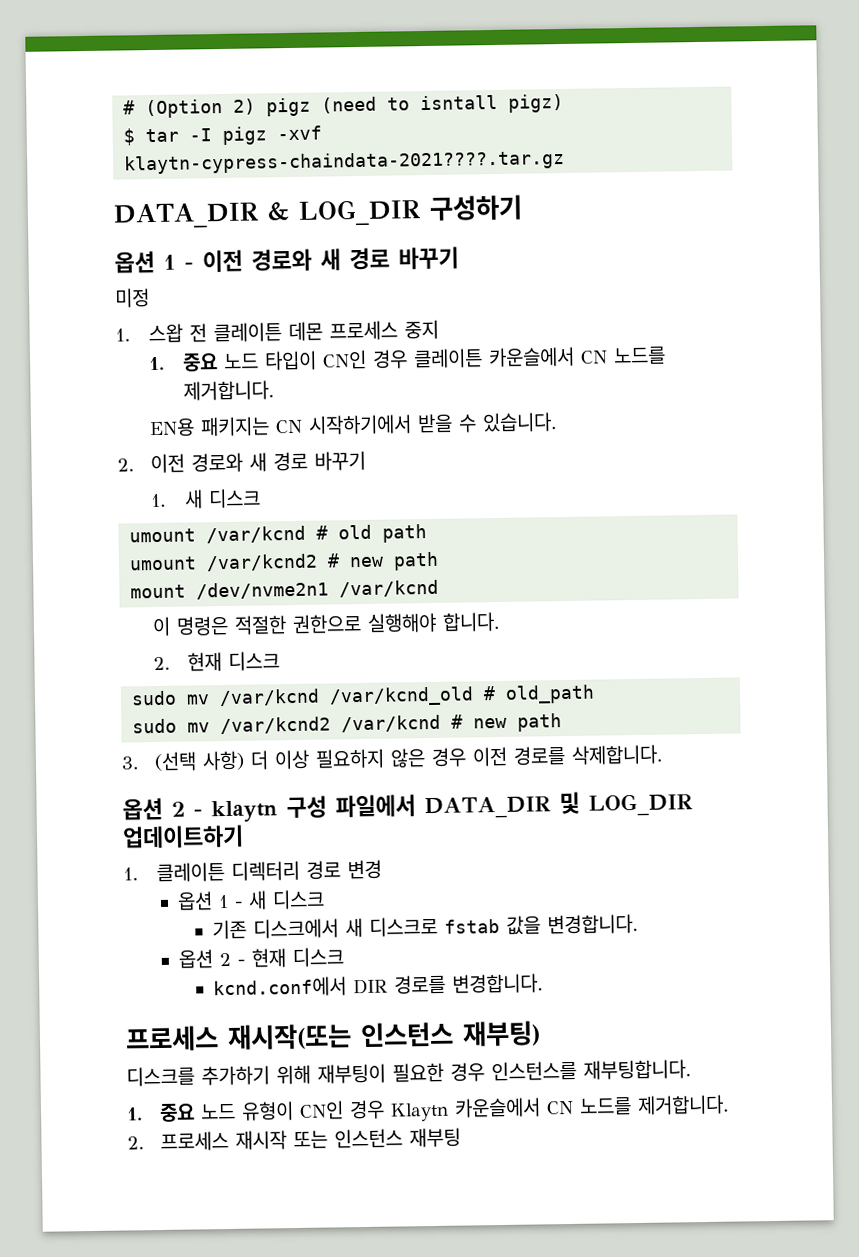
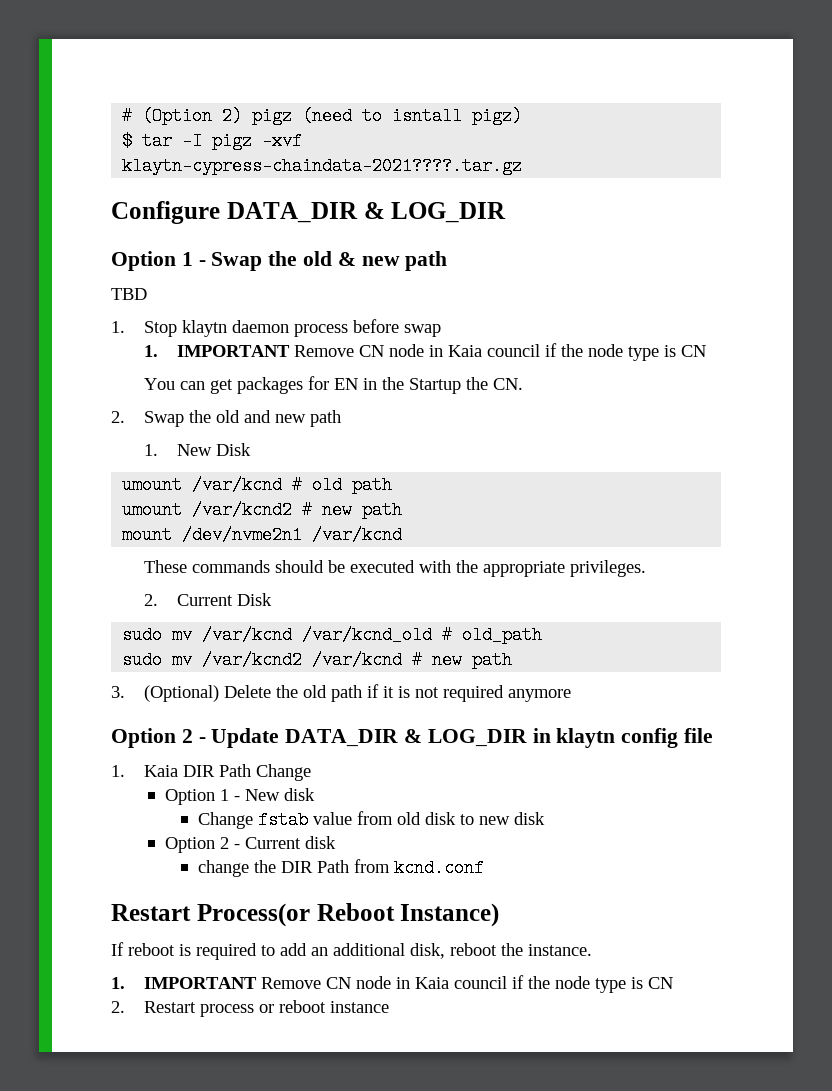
- DATA_DIR & LOG_DIR 구성하기
- 옵션 1 - 이전 경로와 새 경로 바꾸기
- 미정
- 1. 스왑 전 클레이튼 데몬 프로세스 중지
- 1. 중요 노드 타입이 CN인 경우 클레이튼 카운슬에서 CN 노드를 제거합니다.
- EN용 패키지는 CN 시작하기에서 받을 수 있습니다.
- 2. 이전 경로와 새 경로 바꾸기
- 1. 새 디스크
+ Configure DATA_DIR & LOG_DIR
+ Option 1 - Swap the old & new path
+ TBD
+ 1. Stop klaytn daemon process before swap
+ 1. IMPORTANT Remove CN node in Kaia council if the node type is CN
+ You can get packages for EN in the Startup the CN.
+ 2. Swap the old and new path
+ 1. New Disk
- 이 명령은 적절한 권한으로 실행해야 합니다.
- 2. 현재 디스크
+ These commands should be executed with the appropriate privileges.
+ 2. Current Disk
- 3. (선택 사항) 더 이상 필요하지 않은 경우 이전 경로를 삭제합니다.
- 옵션 2 - klaytn 구성 파일에서 DATA_DIR 및 LOG_DIR 업데이트하기
- 1. 클레이튼 디렉터리 경로 변경
- 옵션 1 - 새 디스크
- 기존 디스크에서 새 디스크로 fstab 값을 변경합니다.
- 옵션 2 - 현재 디스크
- kcnd.conf에서 DIR 경로를 변경합니다.
- 프로세스 재시작(또는 인스턴스 재부팅)
- 디스크를 추가하기 위해 재부팅이 필요한 경우 인스턴스를 재부팅합니다.
- 1. 중요 노드 유형이 CN인 경우 Klaytn 카운슬에서 CN 노드를 제거합니다.
- 2. 프로세스 재시작 또는 인스턴스 재부팅
+ 3. (Optional) Delete the old path if it is not required anymore
+ Option 2 - Update DATA_DIR & LOG_DIR in klaytn config file
+ 1. Kaia DIR Path Change
+ Option 1 - New disk
+ Change fstab value from old disk to new disk
+ Option 2 - Current disk
+ change the DIR Path from kcnd.conf
+ Restart Process(or Reboot Instance)
+ If reboot is required to add an additional disk, reboot the instance.
+ 1. IMPORTANT Remove CN node in Kaia council if the node type is CN
+ 2. Restart process or reboot instance

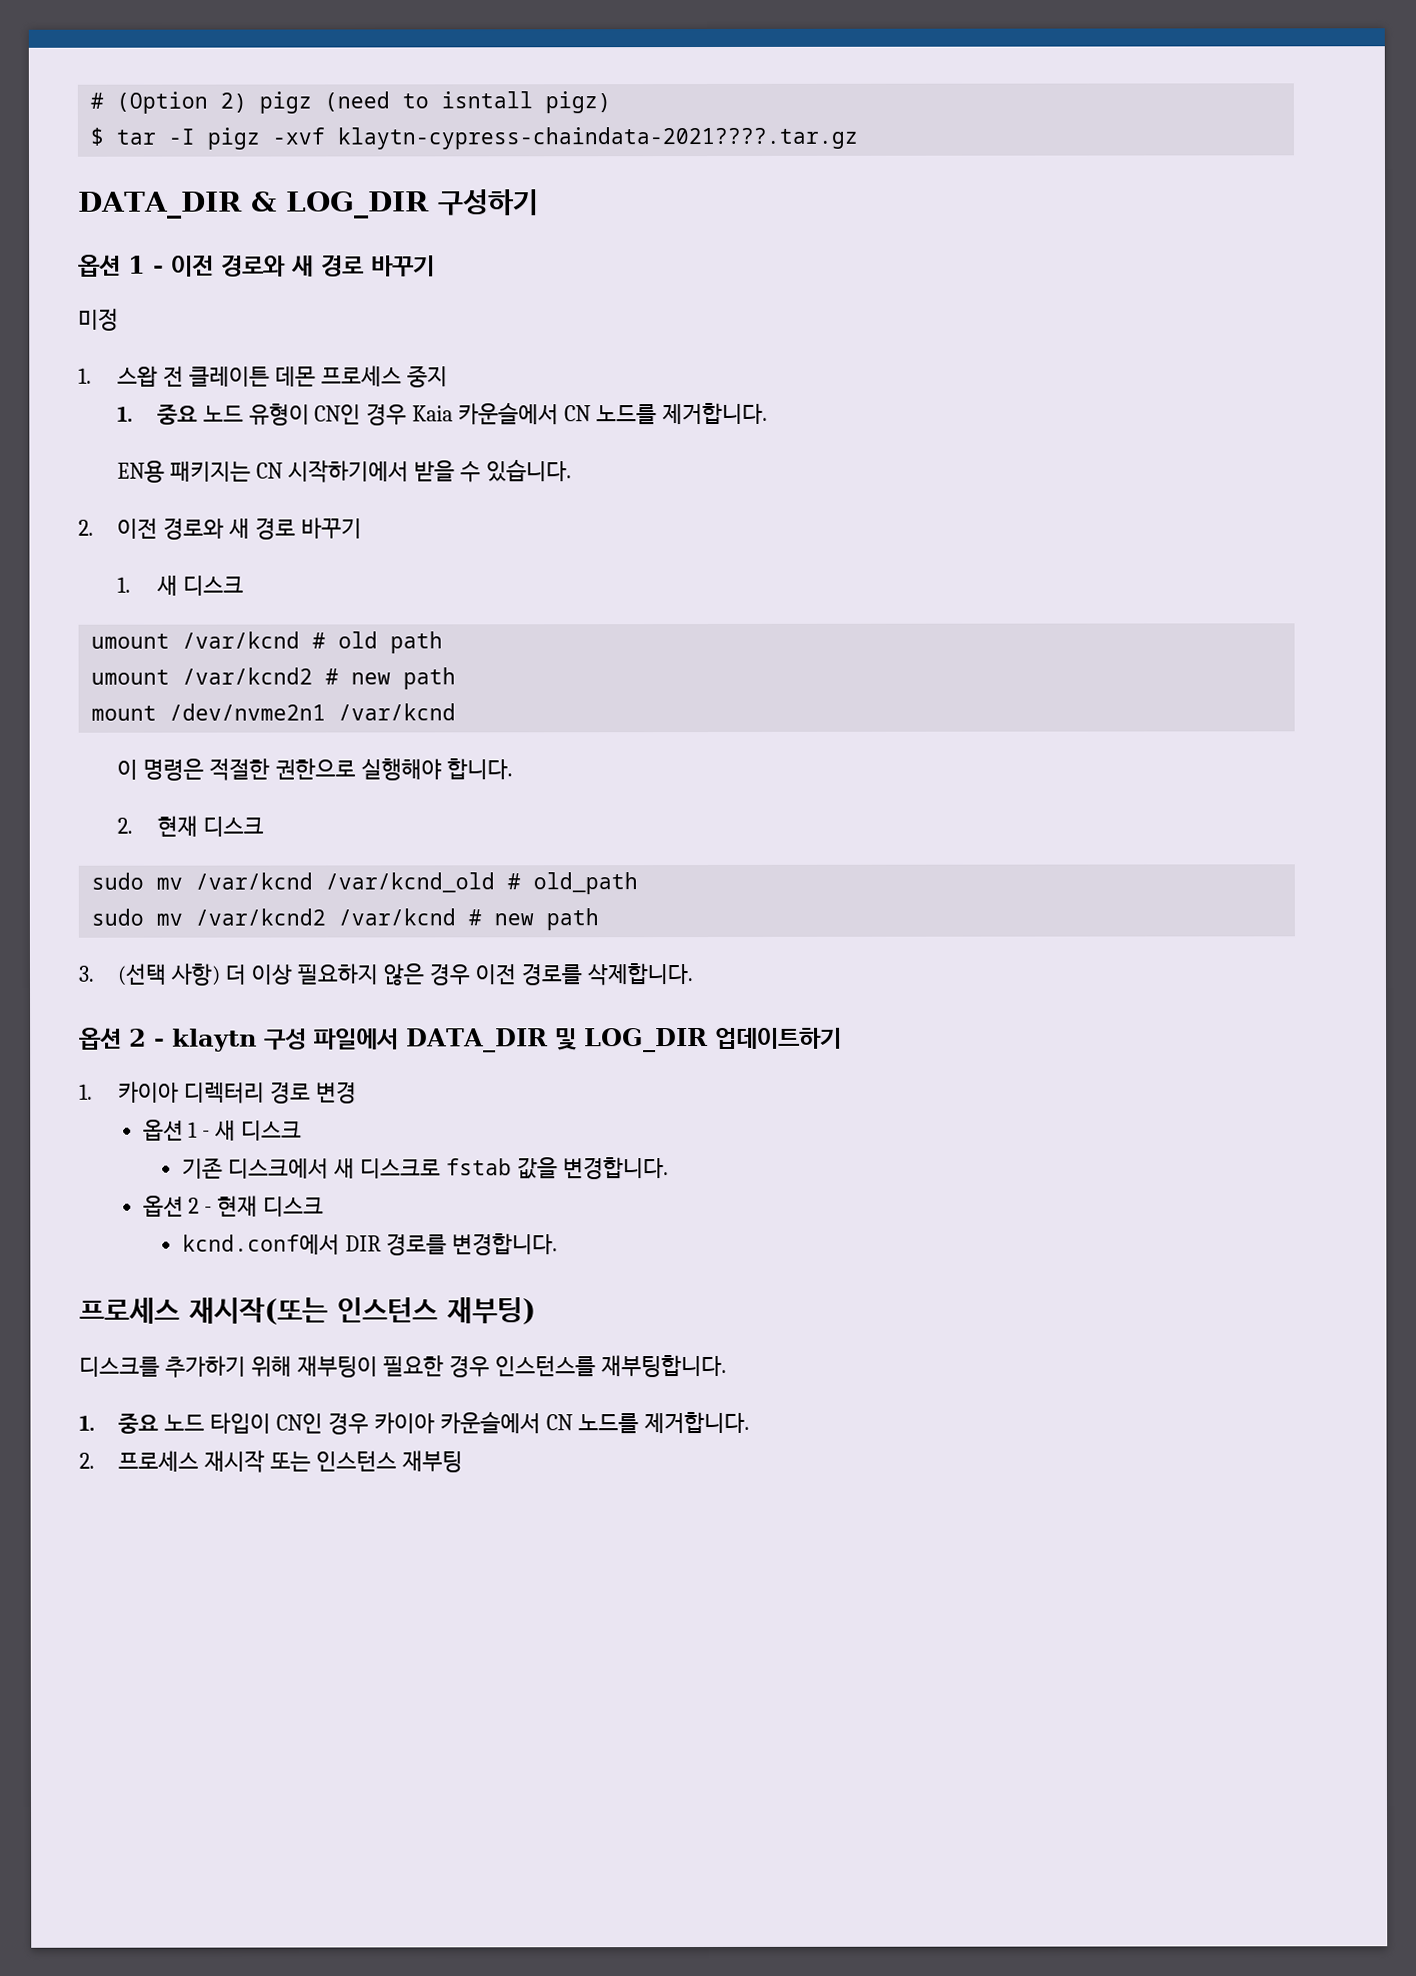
- Configure DATA_DIR & LOG_DIR
- Option 1 - Swap the old & new path
- TBD
- 1. Stop klaytn daemon process before swap
- 1. IMPORTANT Remove CN node in Kaia council if the node type is CN
- You can get packages for EN in the Startup the CN.
- 2. Swap the old and new path
- 1. New Disk
+ DATA_DIR & LOG_DIR 구성하기
+ 옵션 1 - 이전 경로와 새 경로 바꾸기
+ 미정
+ 1. 스왑 전 클레이튼 데몬 프로세스 중지
+ 1. 중요 노드 유형이 CN인 경우 Kaia 카운슬에서 CN 노드를 제거합니다.
+ EN용 패키지는 CN 시작하기에서 받을 수 있습니다.
+ 2. 이전 경로와 새 경로 바꾸기
+ 1. 새 디스크
- These commands should be executed with the appropriate privileges.
- 2. Current Disk
+ 이 명령은 적절한 권한으로 실행해야 합니다.
+ 2. 현재 디스크
- 3. (Optional) Delete the old path if it is not required anymore
- Option 2 - Update DATA_DIR & LOG_DIR in klaytn config file
- 1. Kaia DIR Path Change
- Option 1 - New disk
- Change fstab value from old disk to new disk
- Option 2 - Current disk
- change the DIR Path from kcnd.conf
- Restart Process(or Reboot Instance)
- If reboot is required to add an additional disk, reboot the instance.
- 1. IMPORTANT Remove CN node in Kaia council if the node type is CN
- 2. Restart process or reboot instance
+ 3. (선택 사항) 더 이상 필요하지 않은 경우 이전 경로를 삭제합니다.
+ 옵션 2 - klaytn 구성 파일에서 DATA_DIR 및 LOG_DIR 업데이트하기
+ 1. 카이아 디렉터리 경로 변경
+ 옵션 1 - 새 디스크
+ 기존 디스크에서 새 디스크로 fstab 값을 변경합니다.
+ 옵션 2 - 현재 디스크
+ kcnd.conf에서 DIR 경로를 변경합니다.
+ 프로세스 재시작(또는 인스턴스 재부팅)
+ 디스크를 추가하기 위해 재부팅이 필요한 경우 인스턴스를 재부팅합니다.
+ 1. 중요 노드 타입이 CN인 경우 카이아 카운슬에서 CN 노드를 제거합니다.
+ 2. 프로세스 재시작 또는 인스턴스 재부팅

